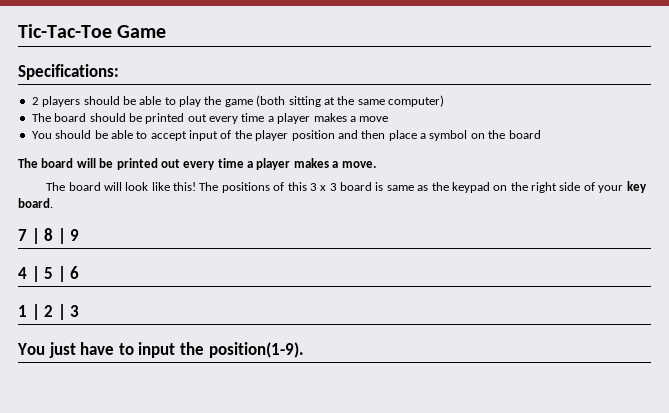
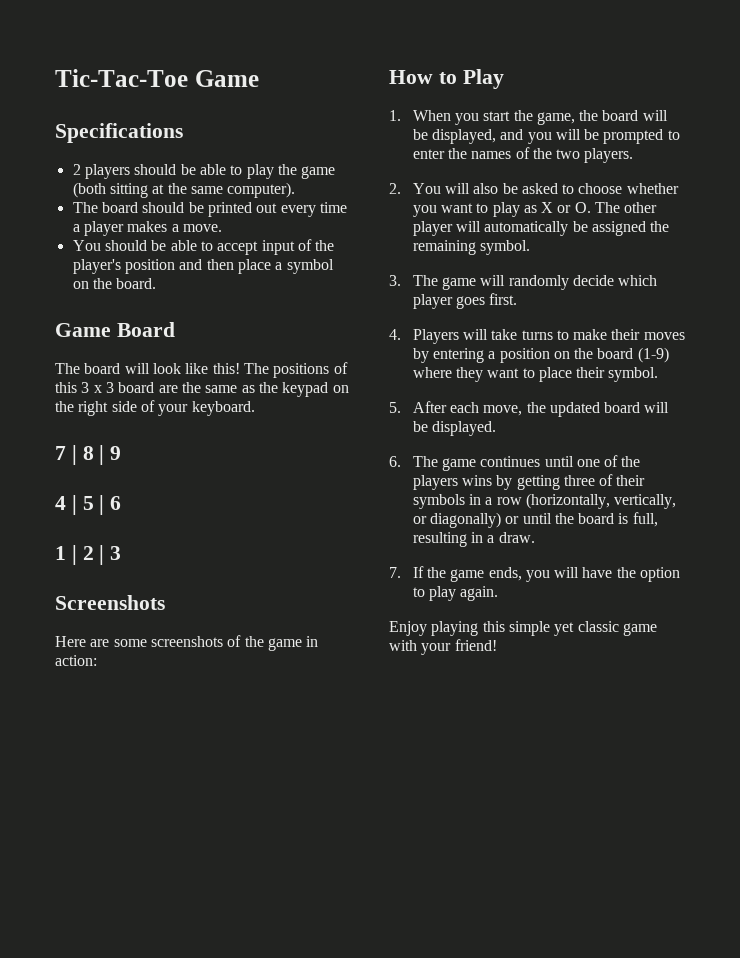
- Specifications:
+ Specifications
- 2 players should be able to play the game (both sitting at the same computer)
+ 2 players should be able to play the game (both sitting at the same computer).
- The board should be printed out every time a player makes a move
+ The board should be printed out every time a player makes a move.
- You should be able to accept input of the player position and then place a symbol on the board
- The board will be printed out every time a player makes a move.
+ You should be able to accept input of the player's position and then place a symbol on the board.
+ Game Board
- The positions of this 3 x 3 board is same as the keypad on the right side of your key board.
+ The positions of this 3 x 3 board are the same as the keypad on the right side of your keyboard.
- You just have to input the position(1-9).
+ Screenshots
+ Here are some screenshots of the game in action:
+ How to Play
+ 1. When you start the game, the board will be displayed, and you will be prompted to enter the names of the two players.
+ 2. You will also be asked to choose whether you want to play as X or O. The other player will automatically be assigned the remaining symbol.
+ 3. The game will randomly decide which player goes first.
+ 4. Players will take turns to make their moves by entering a position on the board (1-9) where they want to place their symbol.
+ 5. After each move, the updated board will be displayed.
+ 6. The game continues until one of the players wins by getting three of their symbols in a row (horizontally, vertically, or diagonally) or until the board is full, resulting in a draw.
+ 7. If the game ends, you will have the option to play again.
+ Enjoy playing this simple yet classic game with your friend!

